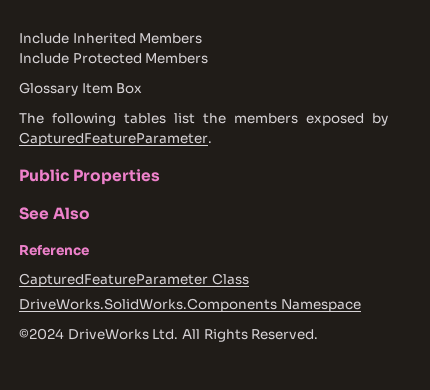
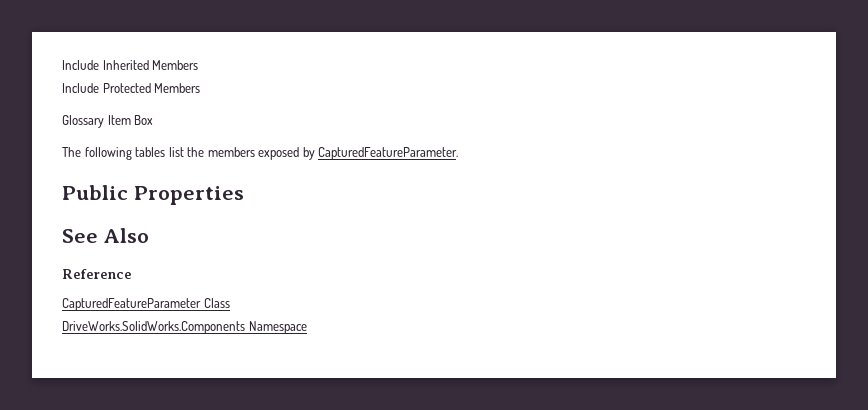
- ©2024 DriveWorks Ltd. All Rights Reserved.

